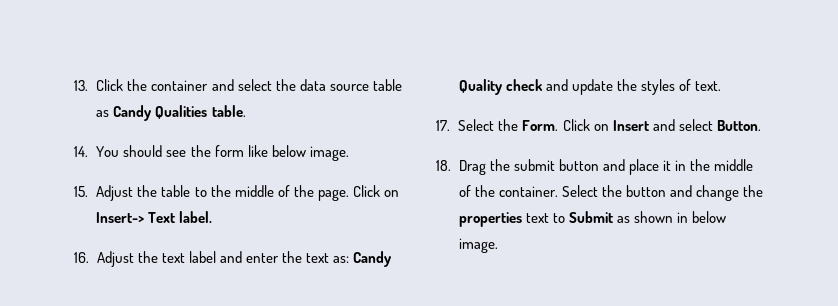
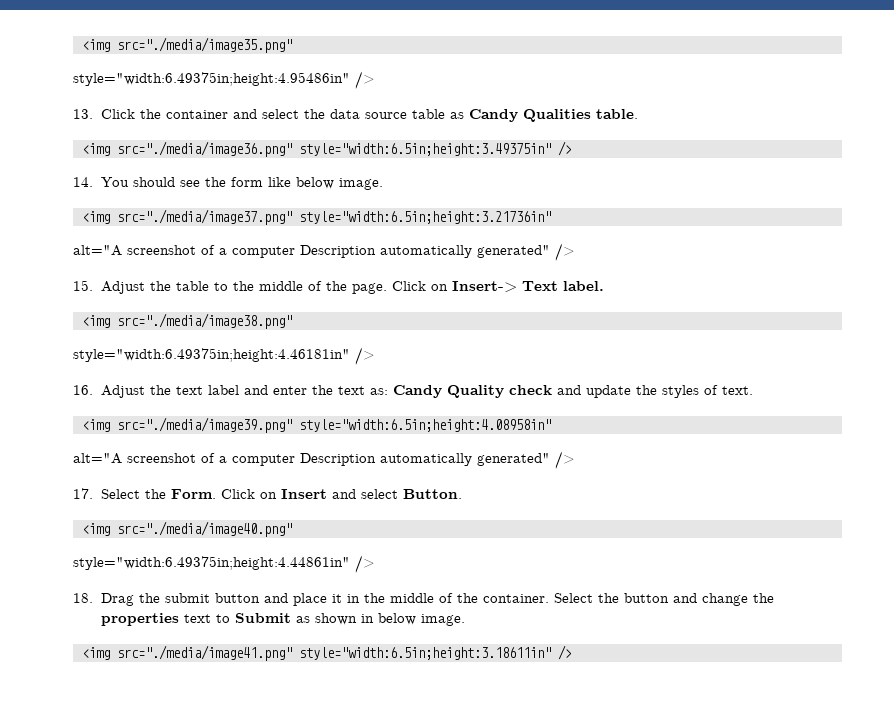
+ <img src="./media/image35.png"
+ style="width:6.49375in;height:4.95486in" />
+ <img src="./media/image36.png" style="width:6.5in;height:3.49375in" />
+ <img src="./media/image37.png" style="width:6.5in;height:3.21736in"
+ alt="A screenshot of a computer Description automatically generated" />
+ <img src="./media/image38.png"
+ style="width:6.49375in;height:4.46181in" />
+ <img src="./media/image39.png" style="width:6.5in;height:4.08958in"
+ alt="A screenshot of a computer Description automatically generated" />
+ <img src="./media/image40.png"
+ style="width:6.49375in;height:4.44861in" />
+ <img src="./media/image41.png" style="width:6.5in;height:3.18611in" />

